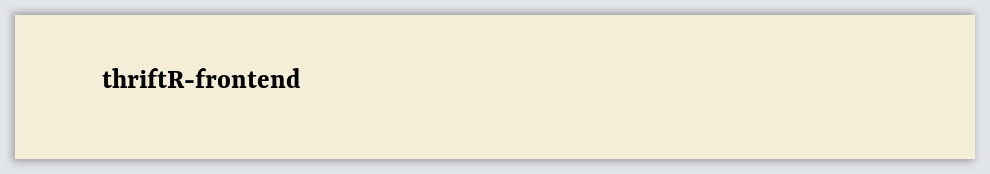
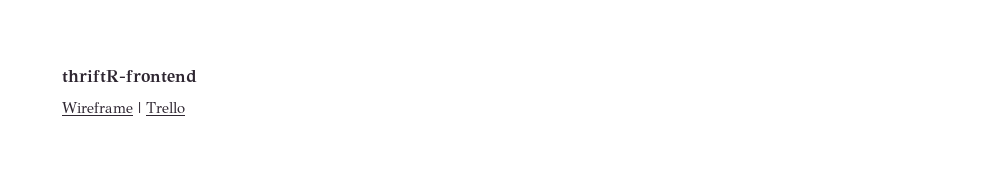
+ Wireframe | Trello

